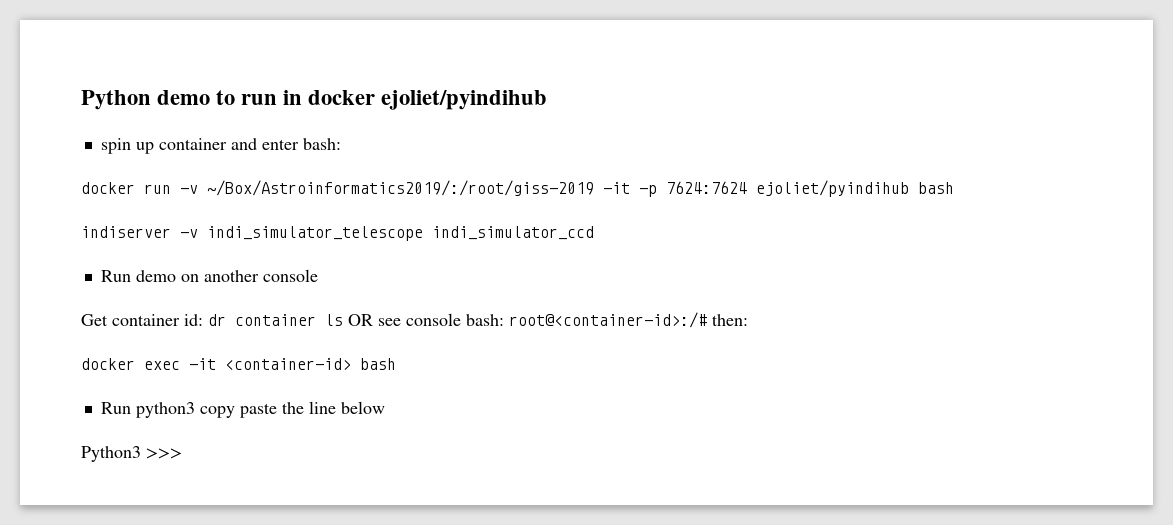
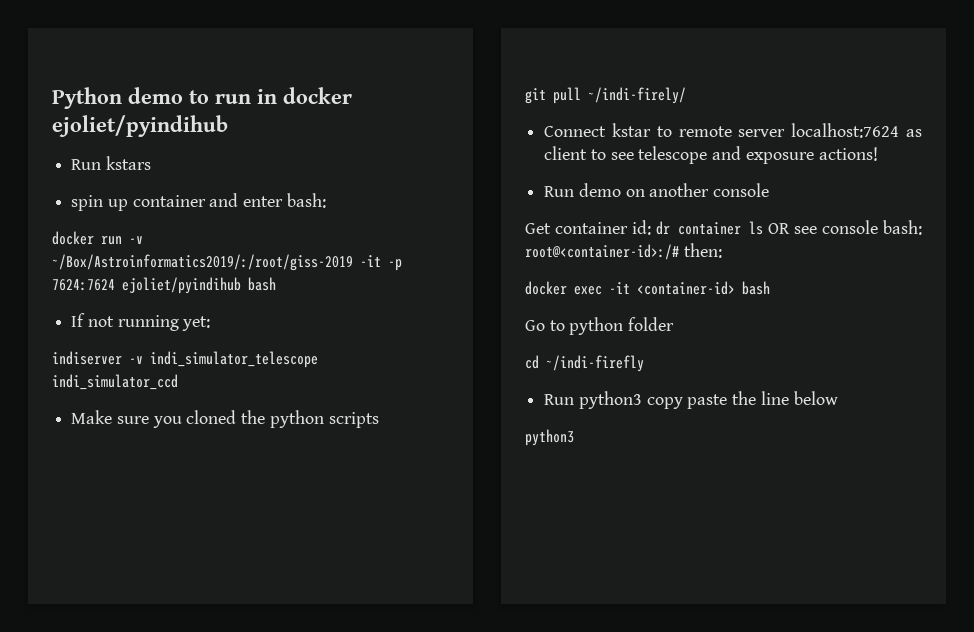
+ Run kstars
+ If not running yet:
+ Make sure you cloned the python scripts
+ git pull ~/indi-firely/
+ Connect kstar to remote server localhost:7624 as client to see telescope and exposure actions!
+ Go to python folder
+ cd ~/indi-firefly
  Run python3 copy paste the line below
- Python3 >>>
+ python3

